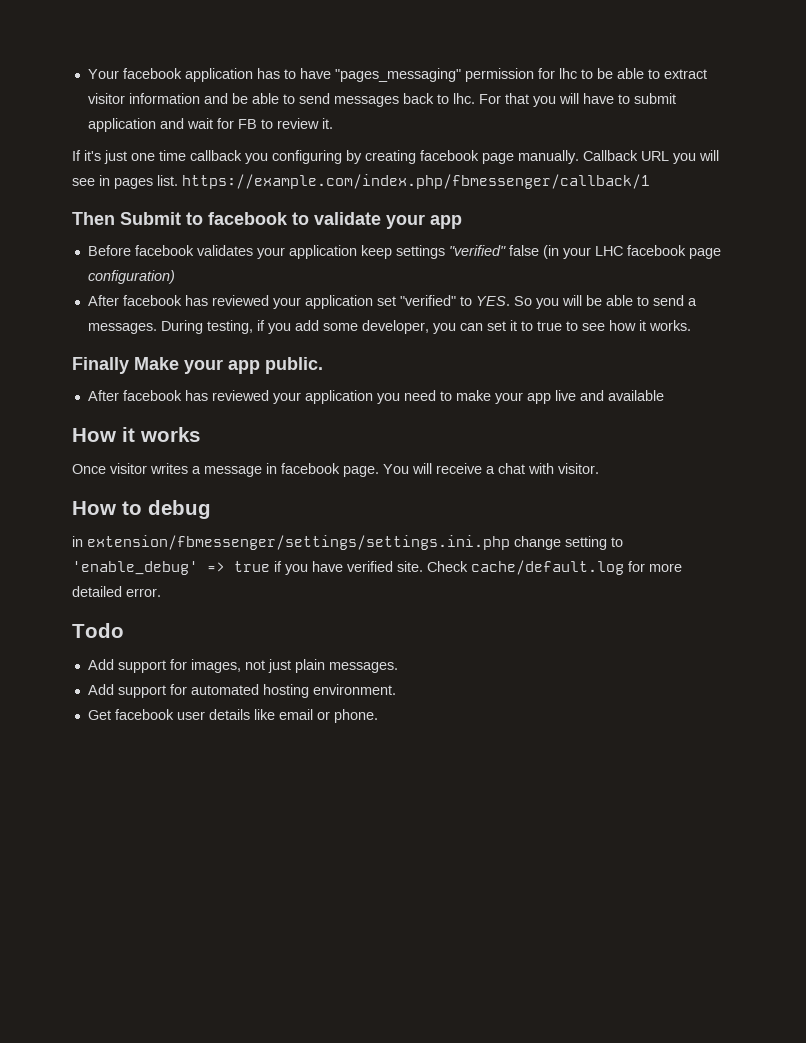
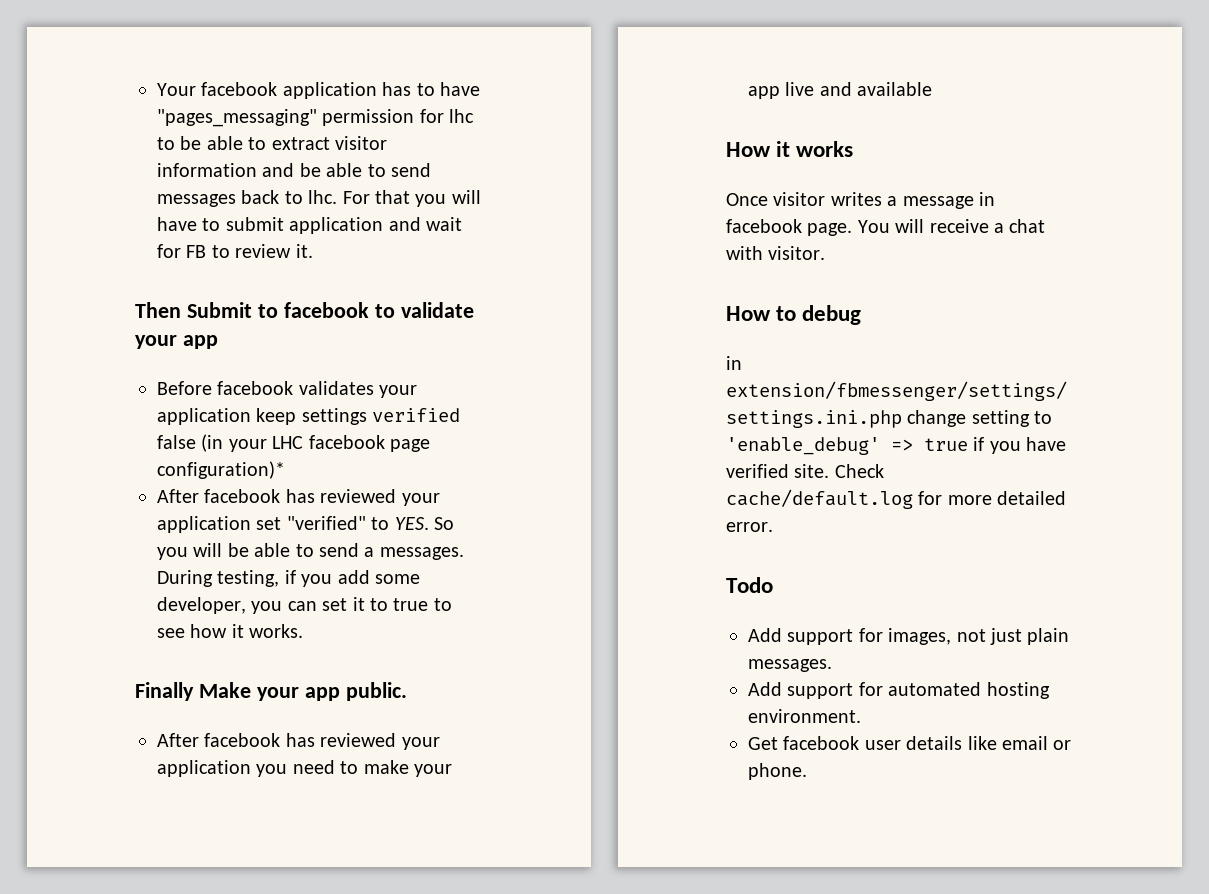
- If it's just one time callback you configuring by creating facebook page manually. Callback URL you will see in pages list. https://example.com/index.php/fbmessenger/callback/1
- Before facebook validates your application keep settings "verified" false (in your LHC facebook page configuration)
+ Before facebook validates your application keep settings verified false (in your LHC facebook page configuration)*

